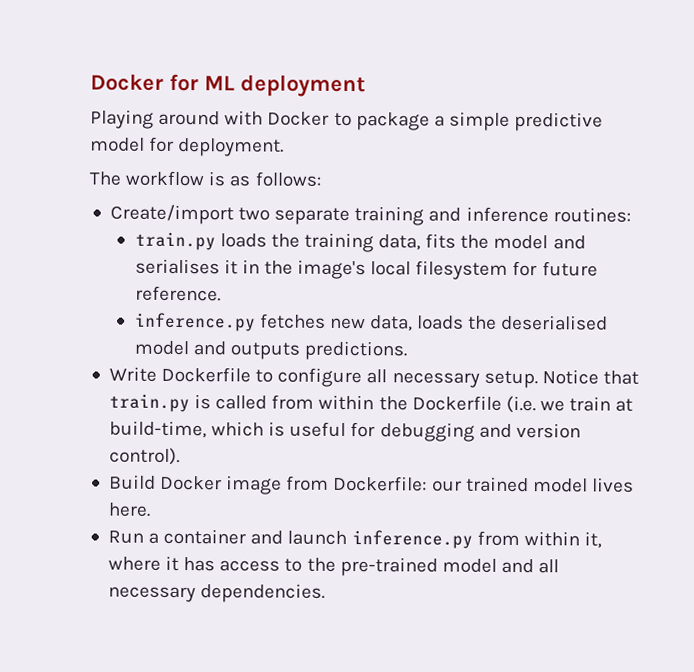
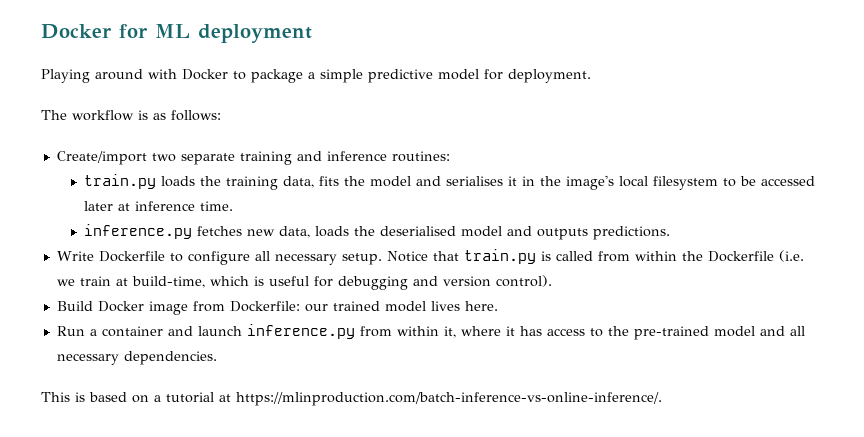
- train.py loads the training data, fits the model and serialises it in the image's local filesystem for future reference.
+ train.py loads the training data, fits the model and serialises it in the image's local filesystem to be accessed later at inference time.
+ This is based on a tutorial at https://mlinproduction.com/batch-inference-vs-online-inference/.

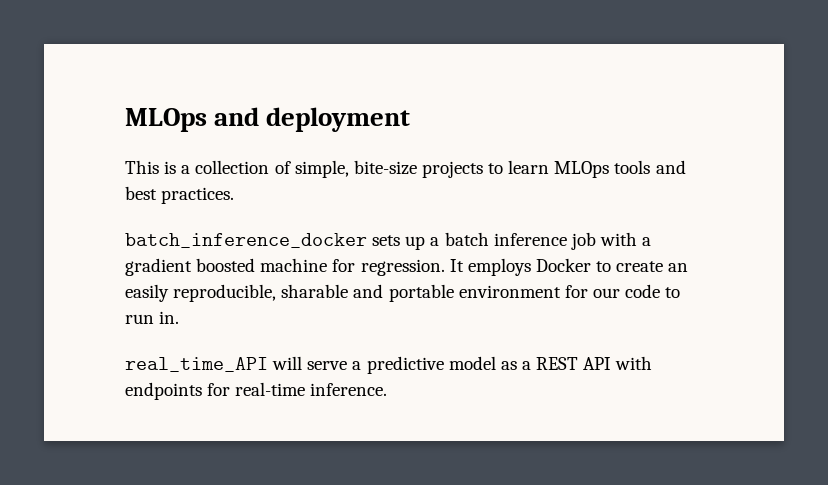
- Docker for ML deployment
- Playing around with Docker to package a simple predictive model for deployment.
- The workflow is as follows:
- Create/import two separate training and inference routines:
- train.py loads the training data, fits the model and serialises it in the image's local filesystem to be accessed later at inference time.
- inference.py fetches new data, loads the deserialised model and outputs predictions.
- Write Dockerfile to configure all necessary setup. Notice that train.py is called from within the Dockerfile (i.e. we train at build-time, which is useful for debugging and version control).
- Build Docker image from Dockerfile: our trained model lives here.
- Run a container and launch inference.py from within it, where it has access to the pre-trained model and all necessary dependencies.
- This is based on a tutorial at https://mlinproduction.com/batch-inference-vs-online-inference/.
+ MLOps and deployment
+ This is a collection of simple, bite-size projects to learn MLOps tools and best practices.
+ batch_inference_docker sets up a batch inference job with a gradient boosted machine for regression. It employs Docker to create an easily reproducible, sharable and portable environment for our code to run in.
+ real_time_API will serve a predictive model as a REST API with endpoints for real-time inference.

